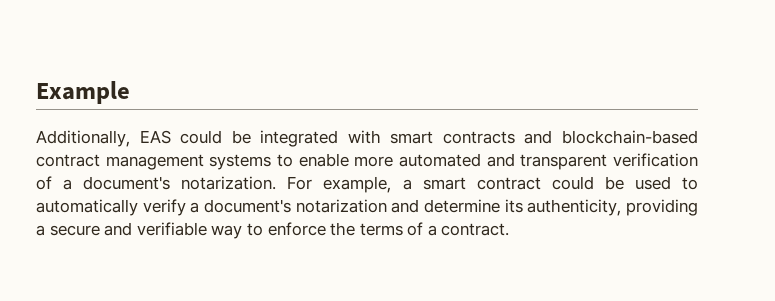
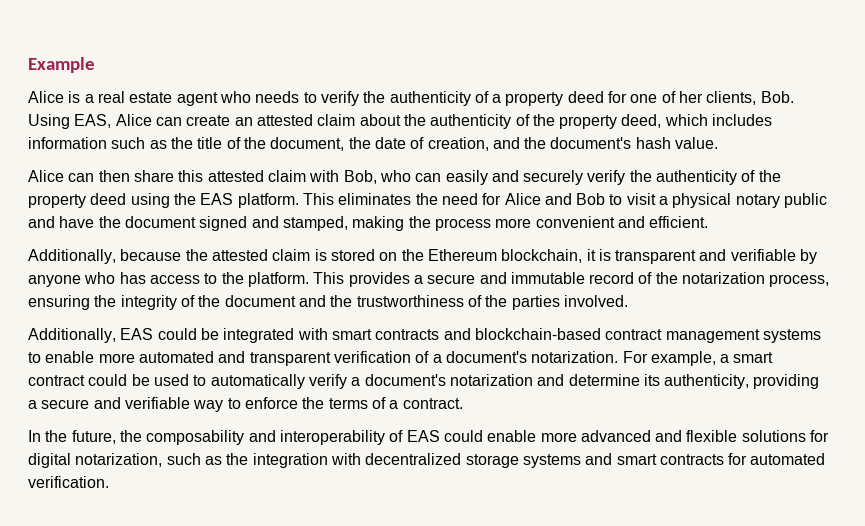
+ Alice is a real estate agent who needs to verify the authenticity of a property deed for one of her clients, Bob. Using EAS, Alice can create an attested claim about the authenticity of the property deed, which includes information such as the title of the document, the date of creation, and the document's hash value.
+ Alice can then share this attested claim with Bob, who can easily and securely verify the authenticity of the property deed using the EAS platform. This eliminates the need for Alice and Bob to visit a physical notary public and have the document signed and stamped, making the process more convenient and efficient.
+ Additionally, because the attested claim is stored on the Ethereum blockchain, it is transparent and verifiable by anyone who has access to the platform. This provides a secure and immutable record of the notarization process, ensuring the integrity of the document and the trustworthiness of the parties involved.
+ In the future, the composability and interoperability of EAS could enable more advanced and flexible solutions for digital notarization, such as the integration with decentralized storage systems and smart contracts for automated verification.

